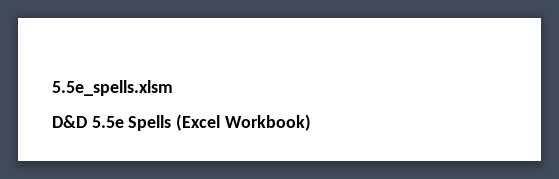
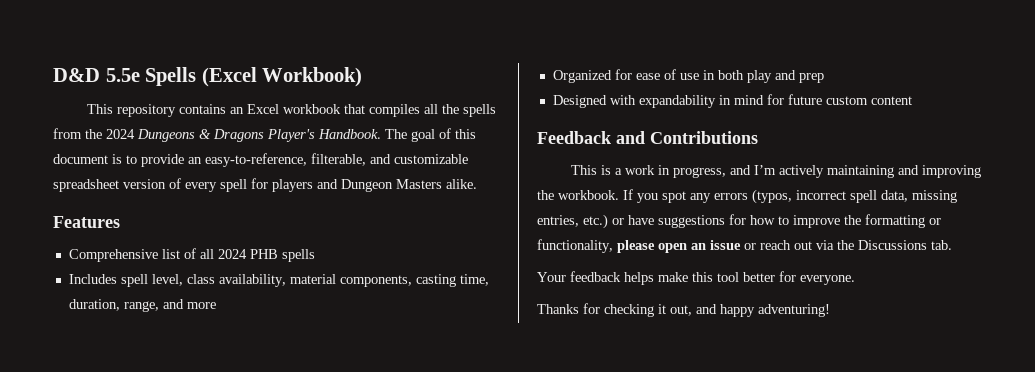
- 5.5e_spells.xlsm
+ This repository contains an Excel workbook that compiles all the spells from the 2024 Dungeons & Dragons Player's Handbook. The goal of this document is to provide an easy-to-reference, filterable, and customizable spreadsheet version of every spell for players and Dungeon Masters alike.
+ Features
+ Comprehensive list of all 2024 PHB spells
+ Includes spell level, class availability, material components, casting time, duration, range, and more
+ Organized for ease of use in both play and prep
+ Designed with expandability in mind for future custom content
+ Feedback and Contributions
+ This is a work in progress, and I’m actively maintaining and improving the workbook. If you spot any errors (typos, incorrect spell data, missing entries, etc.) or have suggestions for how to improve the formatting or functionality, please open an issue or reach out via the Discussions tab.
+ Your feedback helps make this tool better for everyone.
+ Thanks for checking it out, and happy adventuring!

